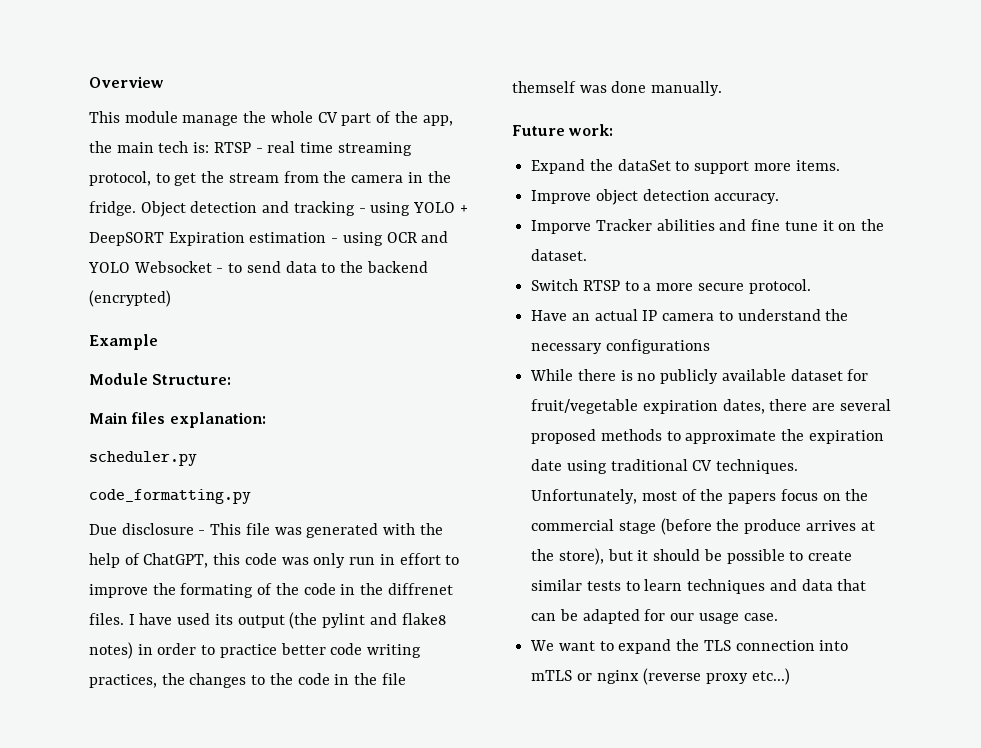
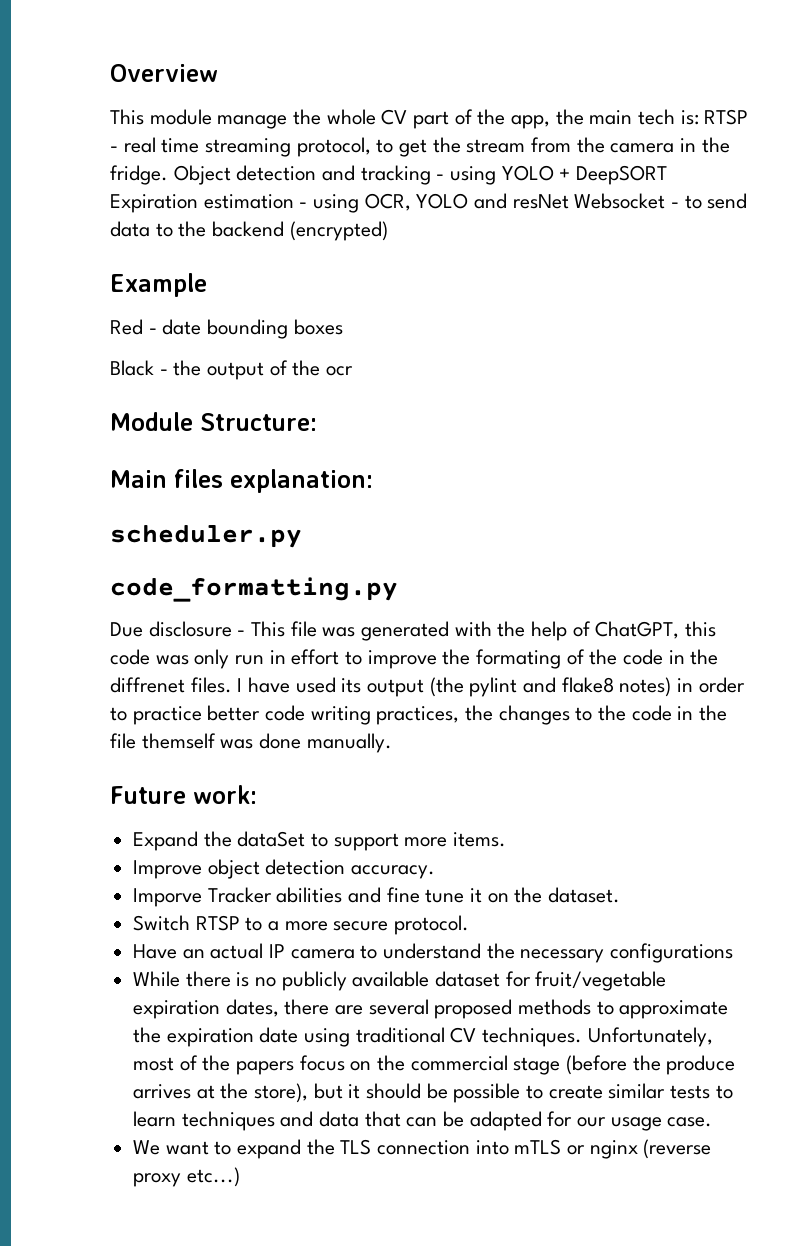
- Object detection and tracking - using YOLO + DeepSORT Expiration estimation - using OCR and YOLO Websocket - to send data to the backend (encrypted)
+ Object detection and tracking - using YOLO + DeepSORT Expiration estimation - using OCR, YOLO and resNet Websocket - to send data to the backend (encrypted)
+ Red - date bounding boxes
+ Black - the output of the ocr

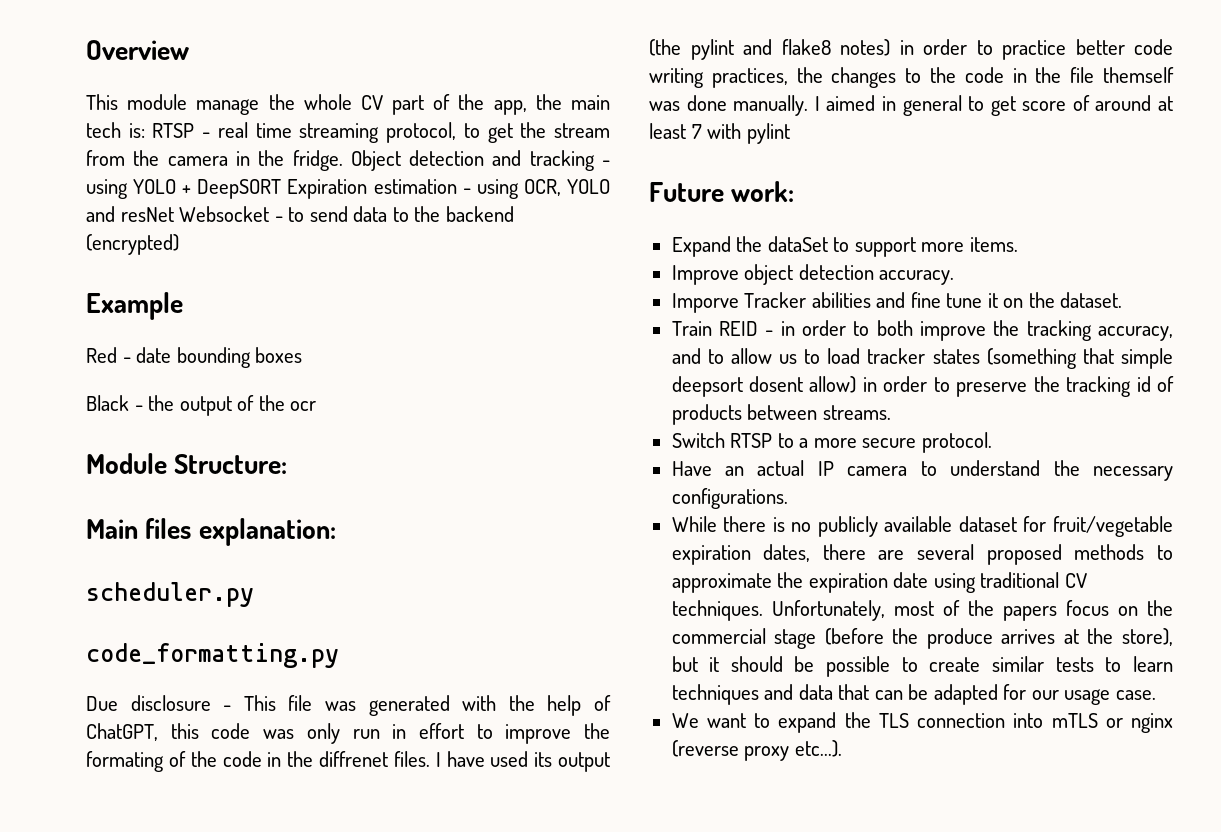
+ I aimed in general to get score of around at least 7 with pylint
+ Train REID - in order to both improve the tracking accuracy, and to allow us to load tracker states (something that simple deepsort dosent allow) in order to preserve the tracking id of products between streams.
- Have an actual IP camera to understand the necessary configurations
+ Have an actual IP camera to understand the necessary configurations.
- We want to expand the TLS connection into mTLS or nginx (reverse proxy etc...)
+ We want to expand the TLS connection into mTLS or nginx (reverse proxy etc...).

